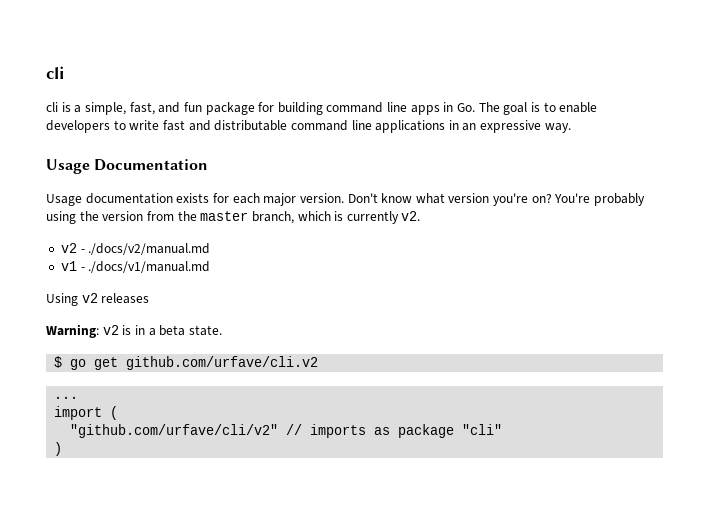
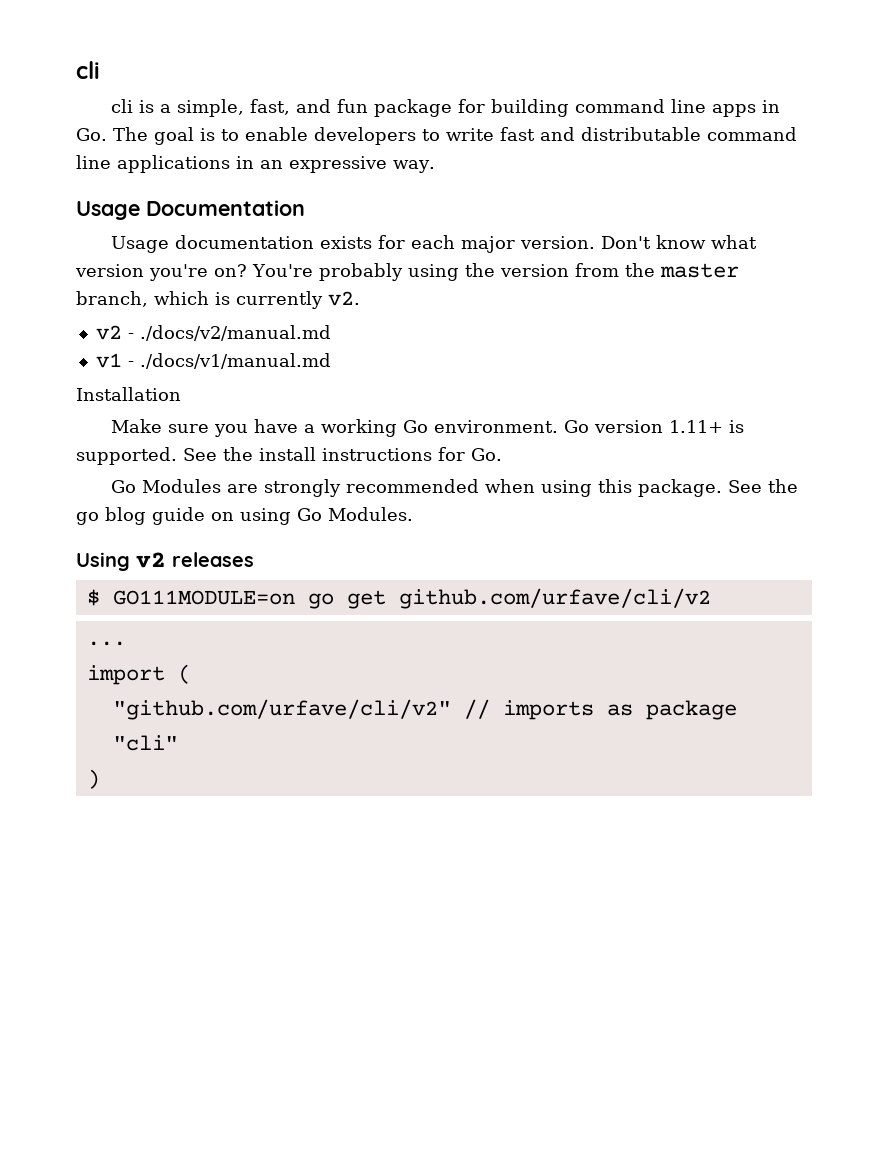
+ Installation
+ Make sure you have a working Go environment. Go version 1.11+ is supported. See the install instructions for Go.
+ Go Modules are strongly recommended when using this package. See the go blog guide on using Go Modules.
  Using v2 releases
- Warning: v2 is in a beta state.
- $ go get github.com/urfave/cli.v2
+ $ GO111MODULE=on go get github.com/urfave/cli/v2

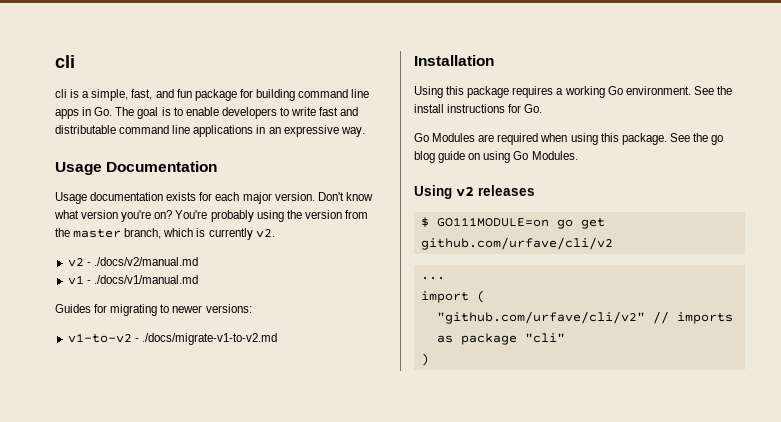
+ Guides for migrating to newer versions:
+ v1-to-v2 - ./docs/migrate-v1-to-v2.md
  Installation
- Make sure you have a working Go environment. Go version 1.11+ is supported.
+ Using this package requires a working Go environment.
- Go Modules are strongly recommended when using this package.
+ Go Modules are required when using this package.

